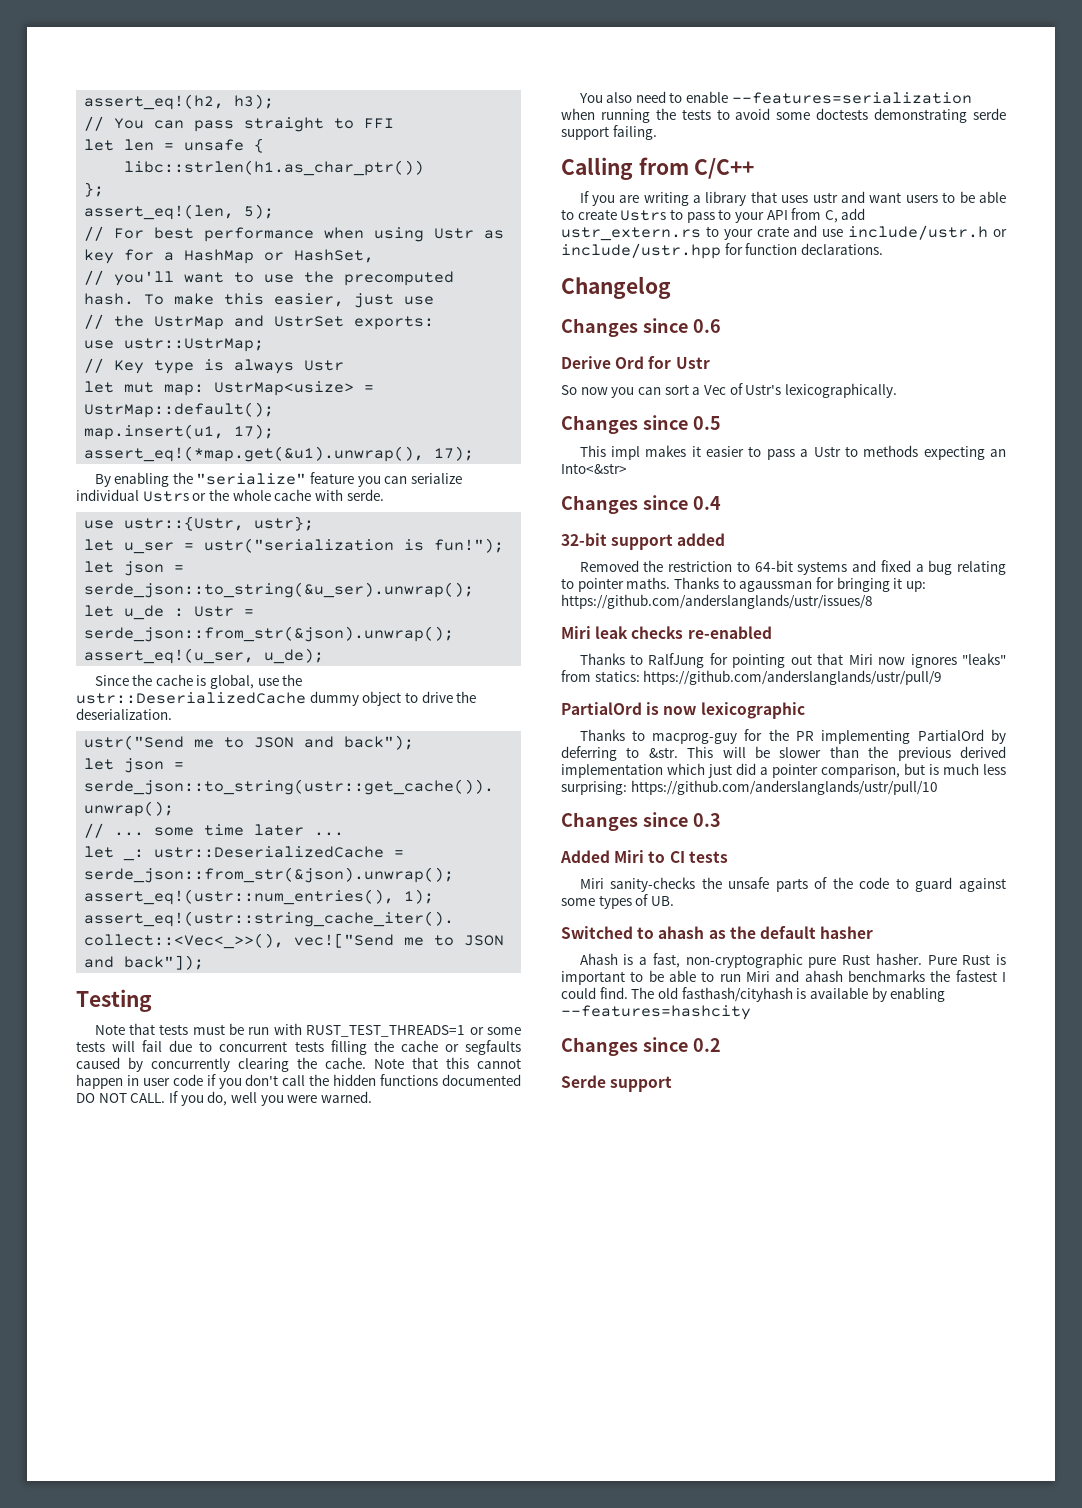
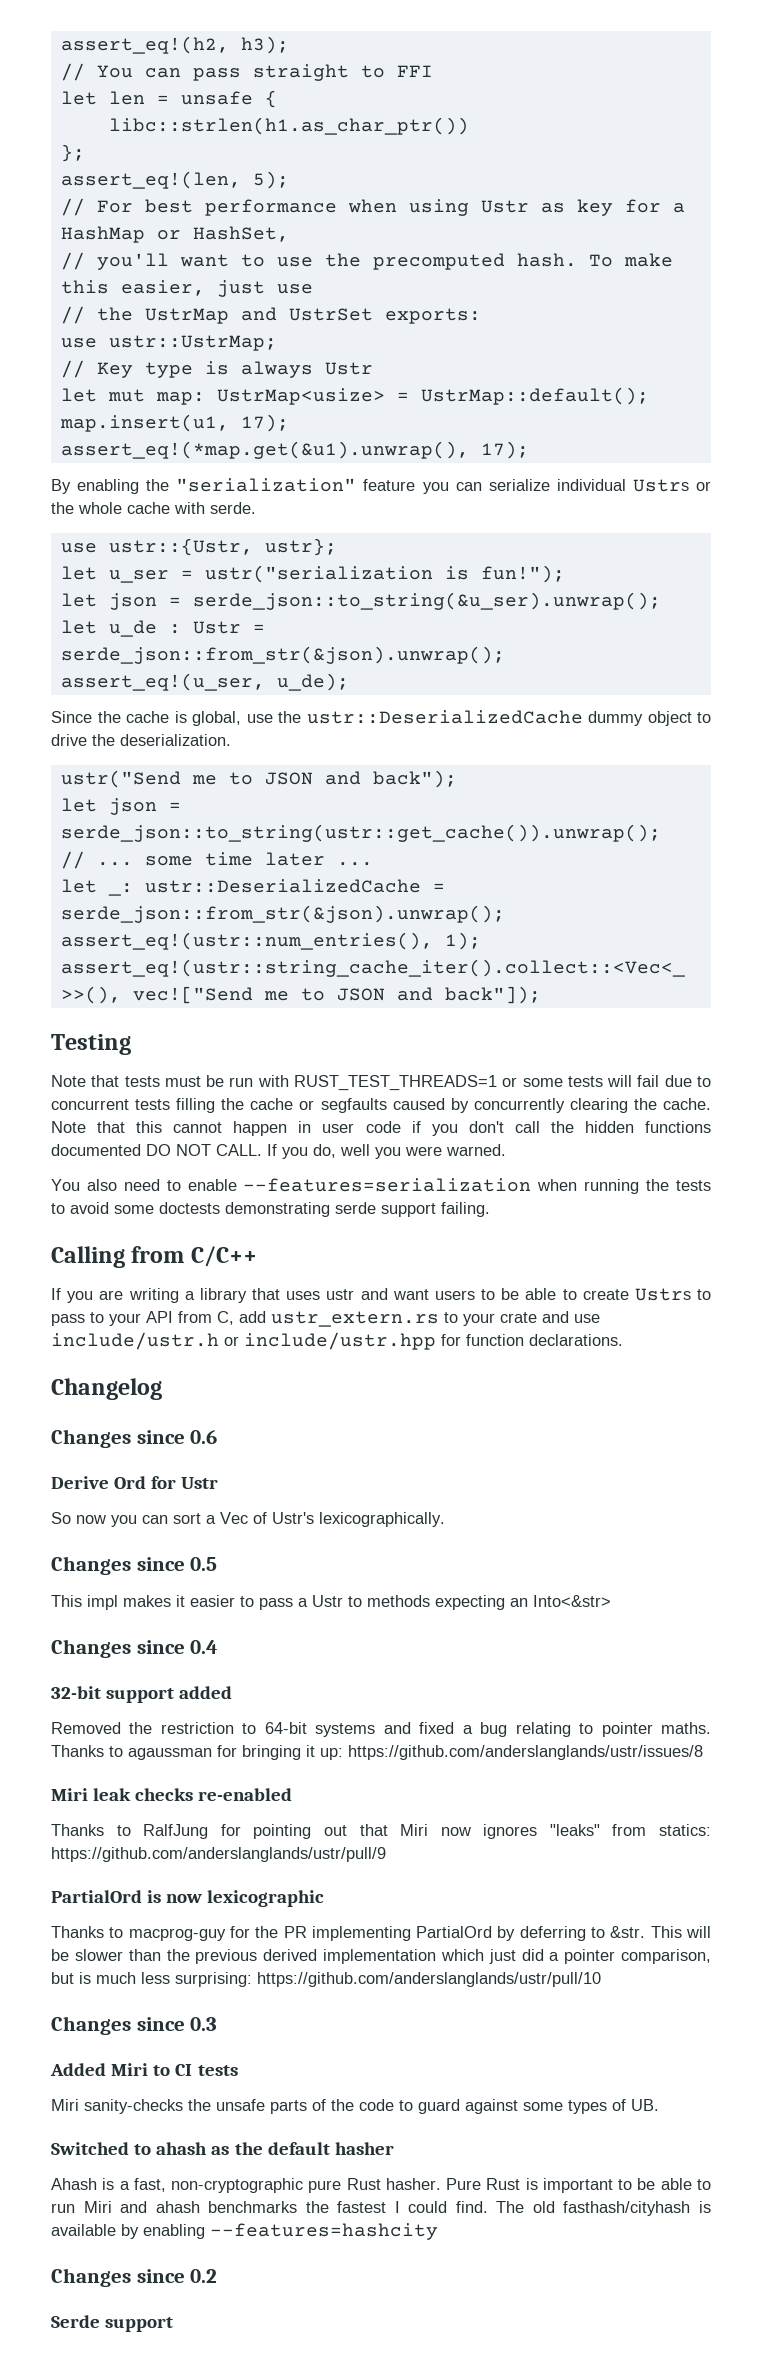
- By enabling the "serialize" feature you can serialize individual Ustrs or the whole cache with serde.
+ By enabling the "serialization" feature you can serialize individual Ustrs or the whole cache with serde.

